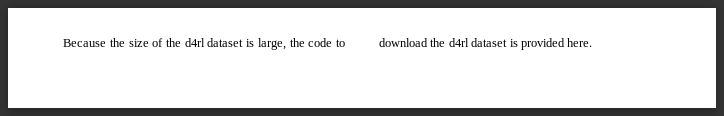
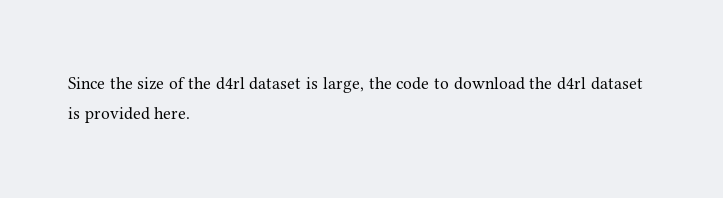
- Because the size of the d4rl dataset is large, the code to download the d4rl dataset is provided here.
+ Since the size of the d4rl dataset is large, the code to download the d4rl dataset is provided here.

